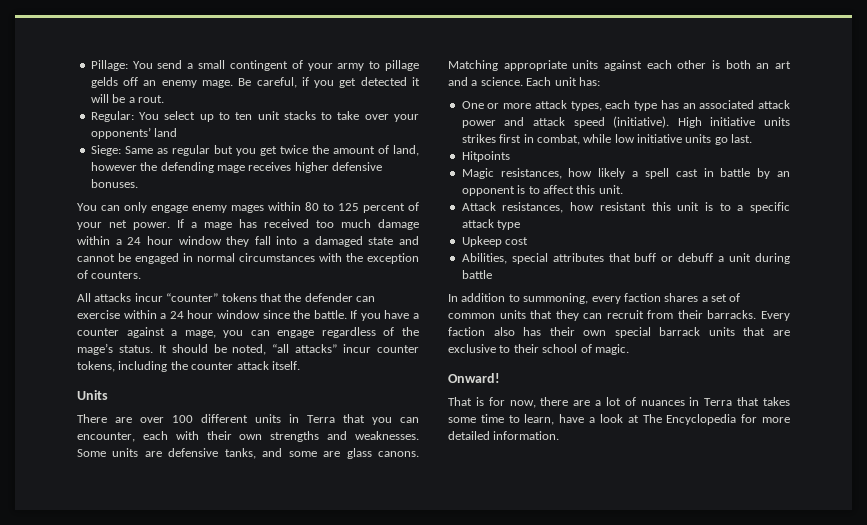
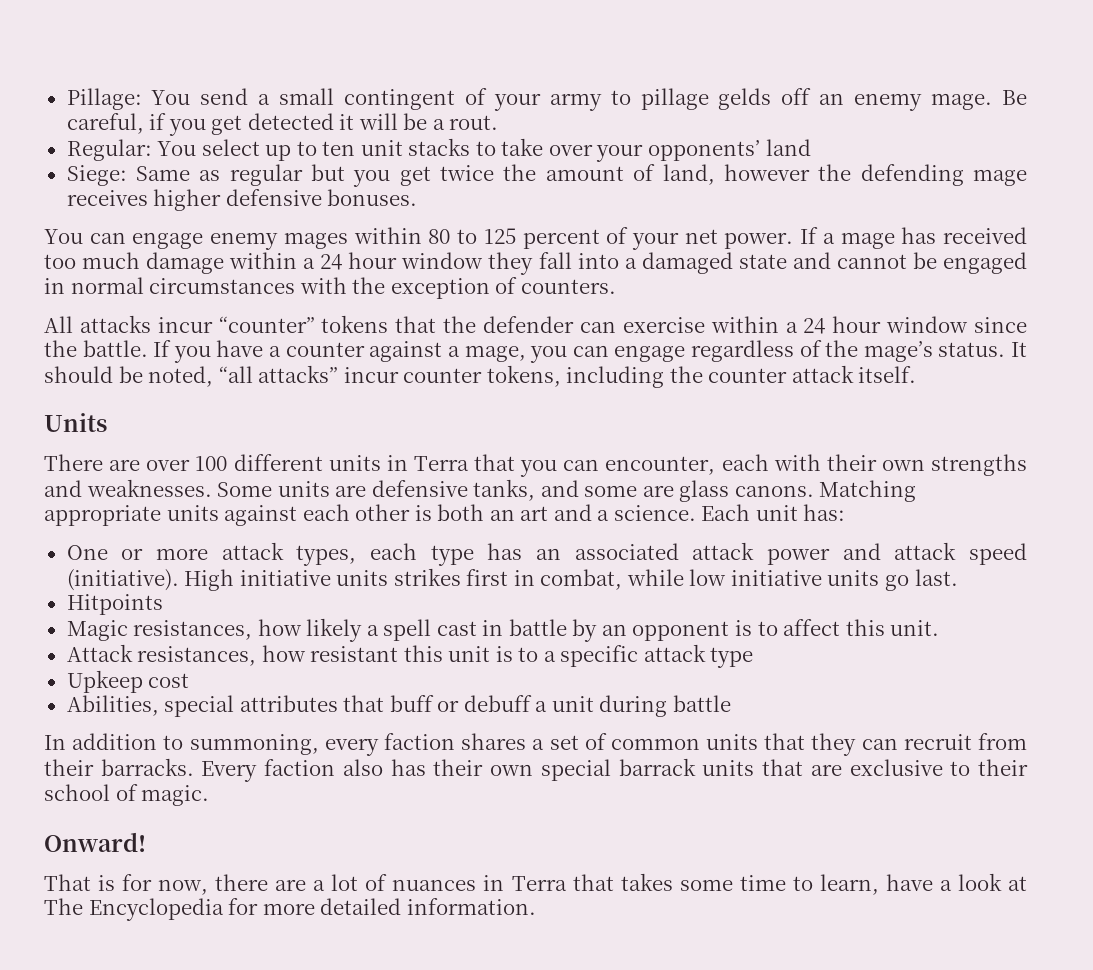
- You can only engage enemy mages within 80 to 125 percent of your net power.
+ You can engage enemy mages within 80 to 125 percent of your net power.

